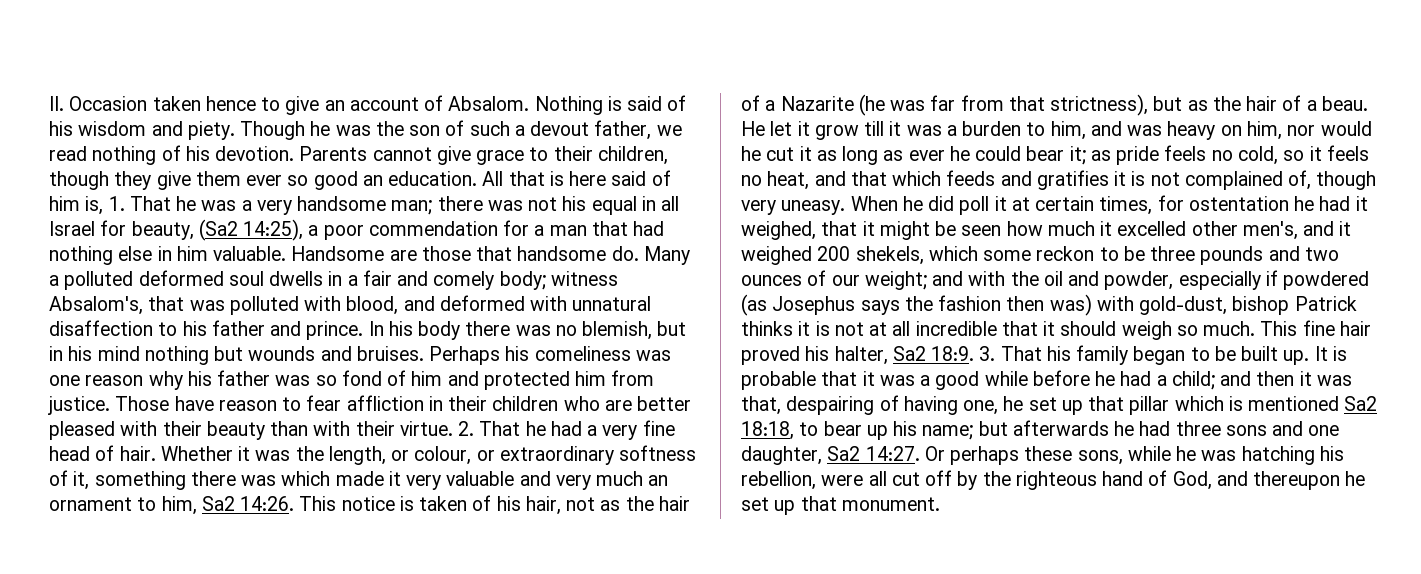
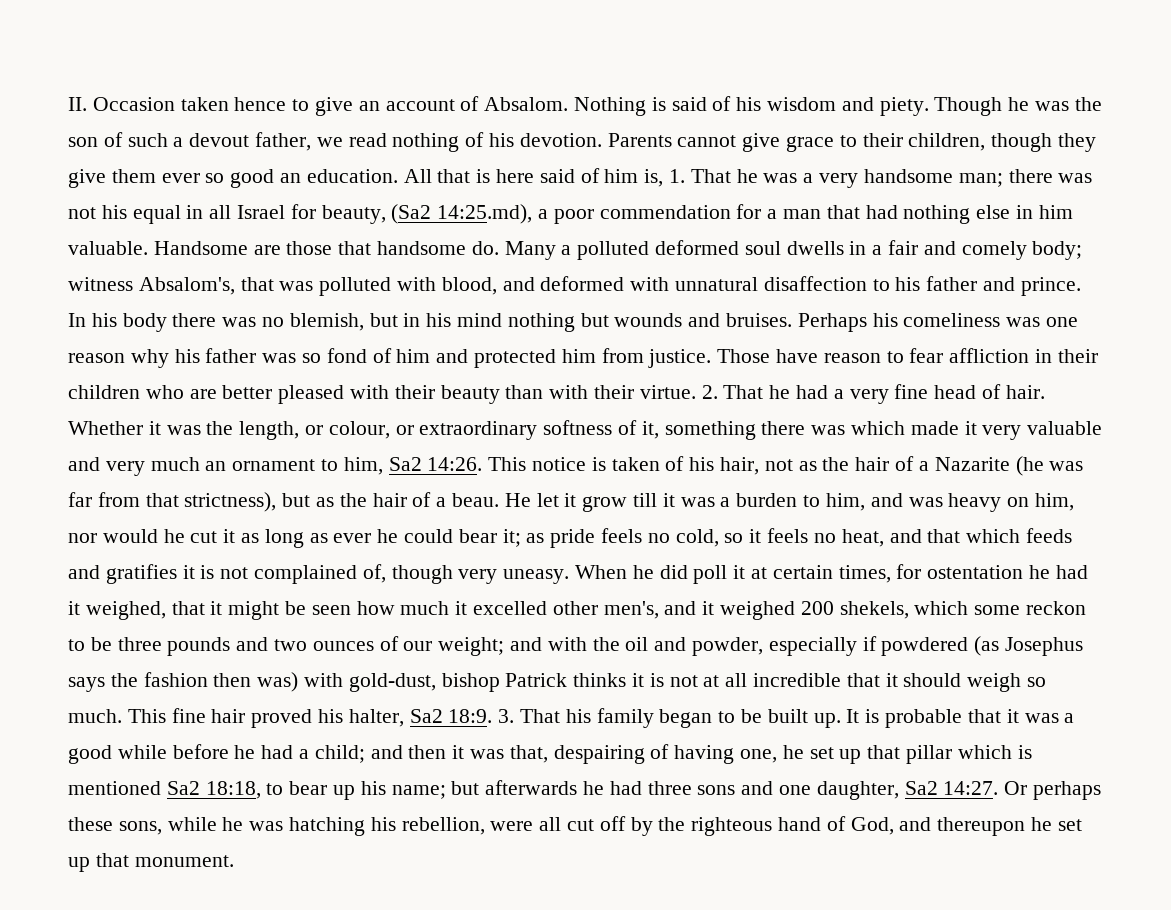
- All that is here said of him is, 1. That he was a very handsome man; there was not his equal in all Israel for beauty, (Sa2 14:25), a poor commendation for a man that had nothing else in him valuable.
+ All that is here said of him is, 1. That he was a very handsome man; there was not his equal in all Israel for beauty, (Sa2 14:25.md), a poor commendation for a man that had nothing else in him valuable.

